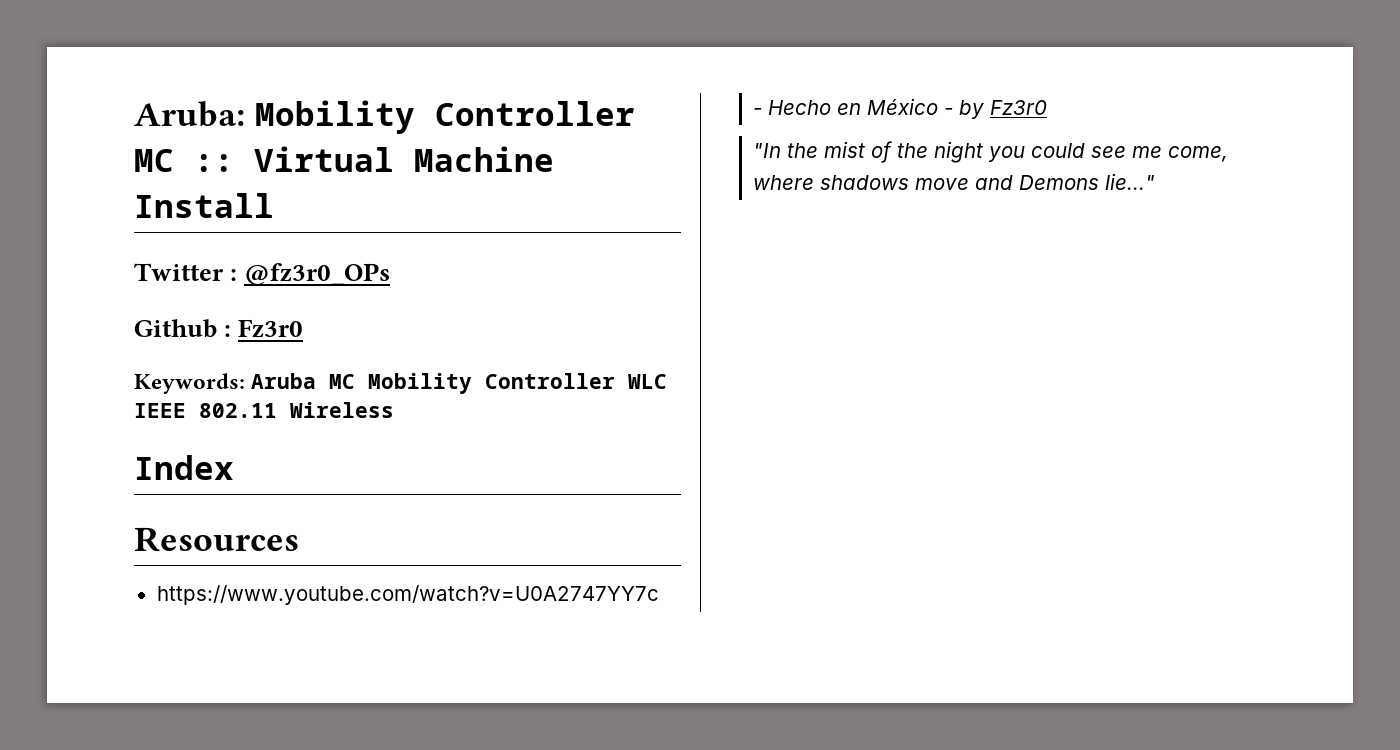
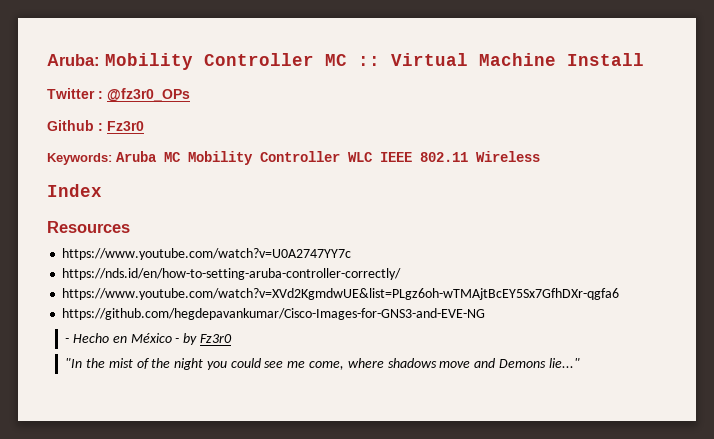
+ https://nds.id/en/how-to-setting-aruba-controller-correctly/
+ https://www.youtube.com/watch?v=XVd2KgmdwUE&list=PLgz6oh-wTMAjtBcEY5Sx7GfhDXr-qgfa6
+ https://github.com/hegdepavankumar/Cisco-Images-for-GNS3-and-EVE-NG

